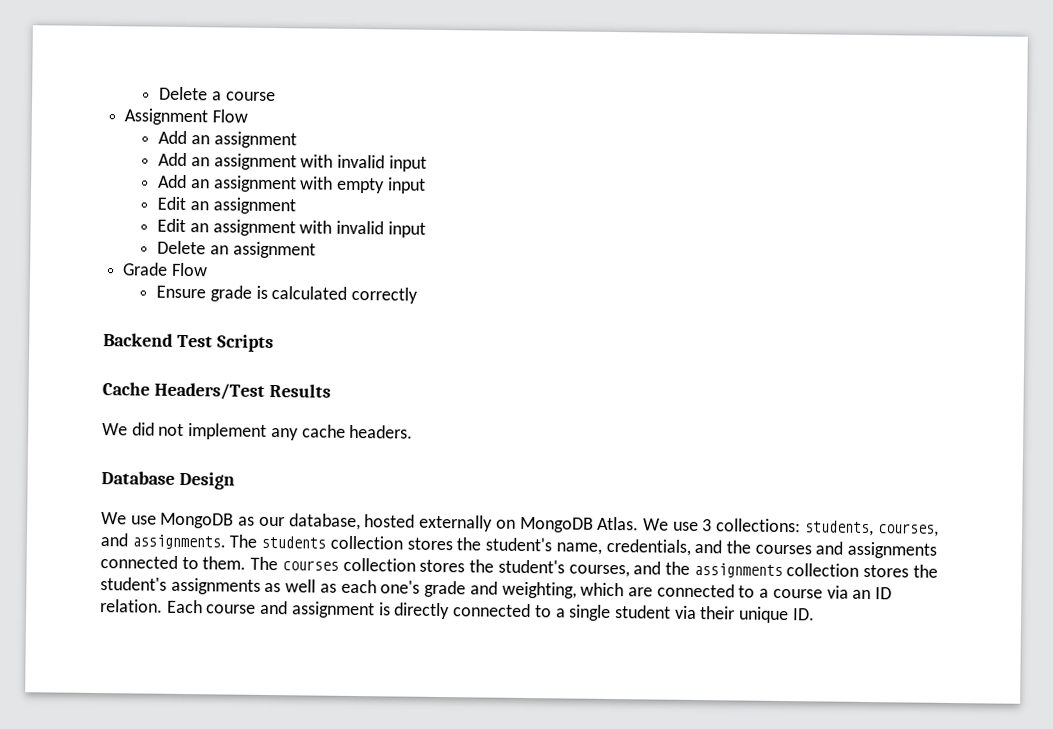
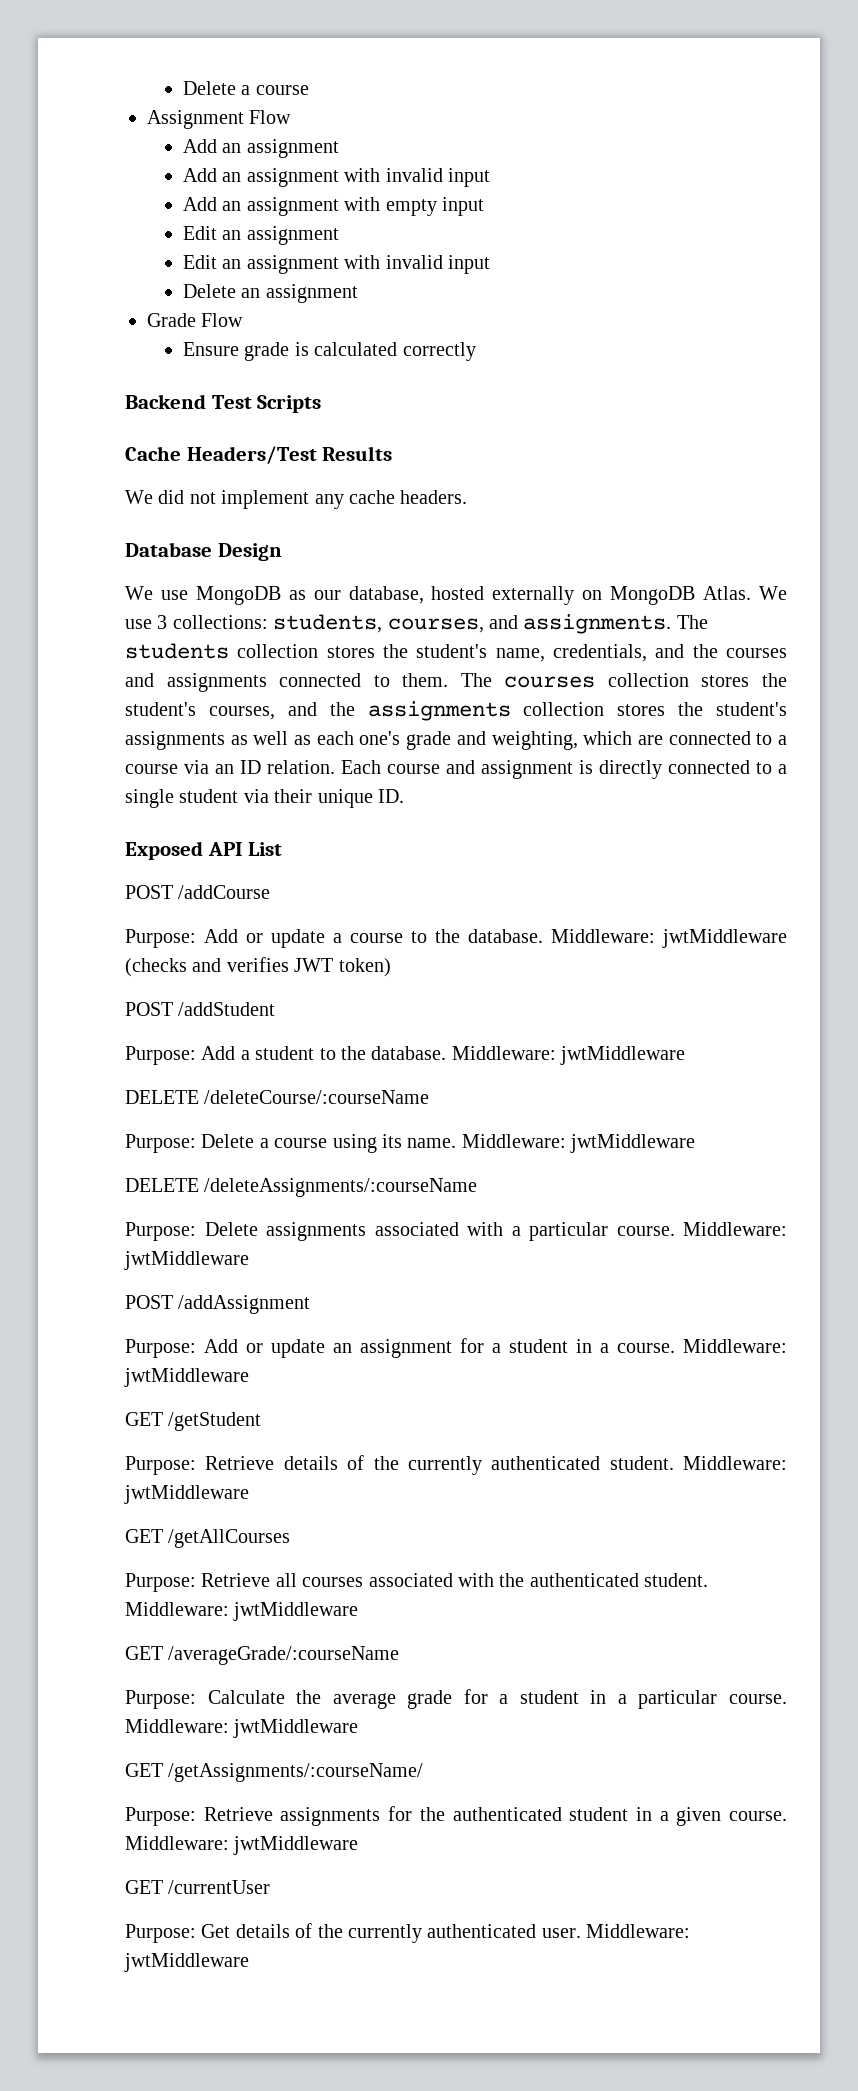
+ Exposed API List
+ POST /addCourse
+ Purpose: Add or update a course to the database. Middleware: jwtMiddleware (checks and verifies JWT token)
+ POST /addStudent
+ Purpose: Add a student to the database. Middleware: jwtMiddleware
+ DELETE /deleteCourse/:courseName
+ Purpose: Delete a course using its name. Middleware: jwtMiddleware
+ DELETE /deleteAssignments/:courseName
+ Purpose: Delete assignments associated with a particular course. Middleware: jwtMiddleware
+ POST /addAssignment
+ Purpose: Add or update an assignment for a student in a course. Middleware: jwtMiddleware
+ GET /getStudent
+ Purpose: Retrieve details of the currently authenticated student. Middleware: jwtMiddleware
+ GET /getAllCourses
+ Purpose: Retrieve all courses associated with the authenticated student. Middleware: jwtMiddleware
+ GET /averageGrade/:courseName
+ Purpose: Calculate the average grade for a student in a particular course. Middleware: jwtMiddleware
+ GET /getAssignments/:courseName/
+ Purpose: Retrieve assignments for the authenticated student in a given course. Middleware: jwtMiddleware
+ GET /currentUser
+ Purpose: Get details of the currently authenticated user. Middleware: jwtMiddleware

